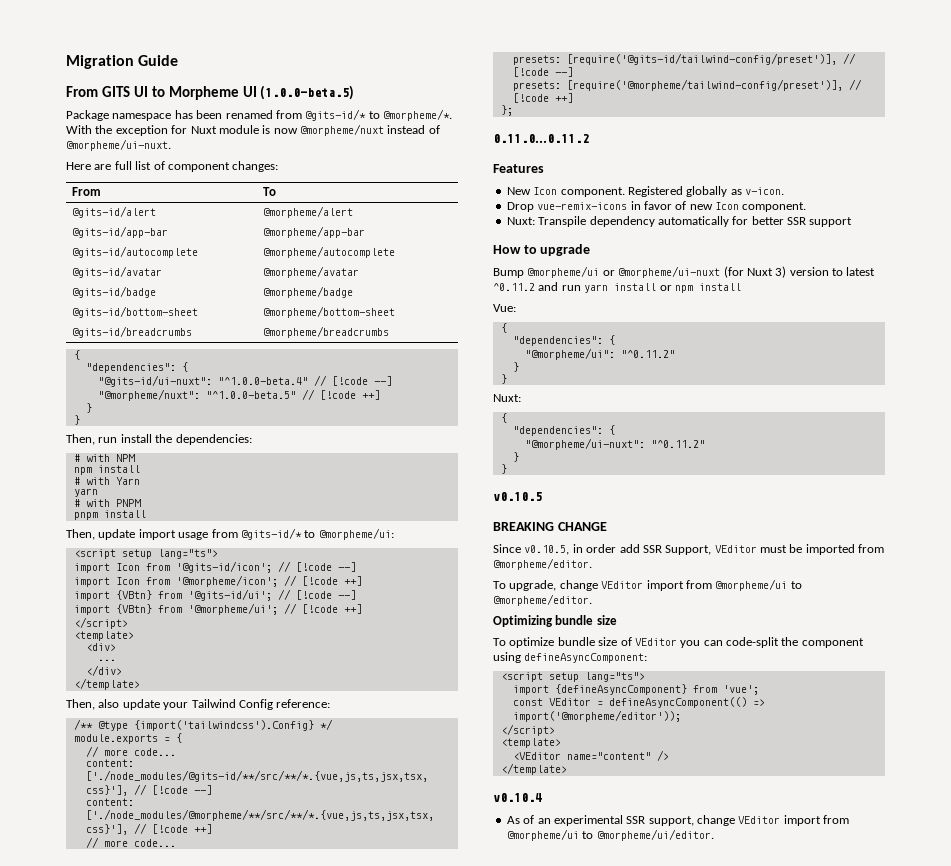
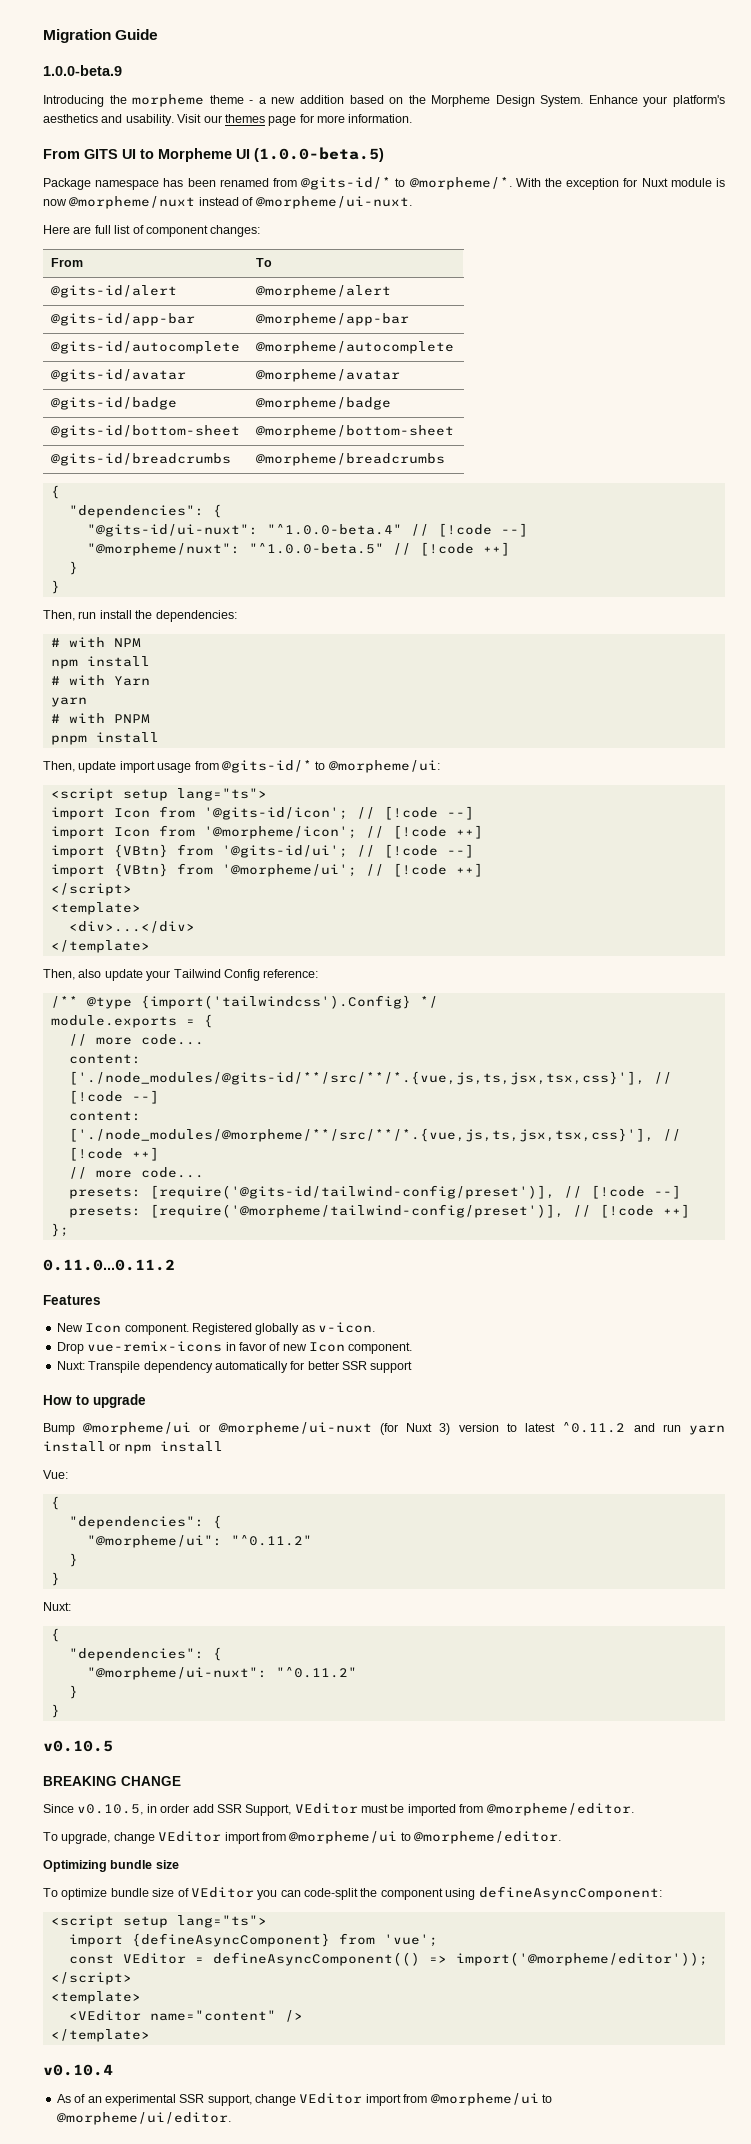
+ 1.0.0-beta.9
+ Introducing the morpheme theme - a new addition based on the Morpheme Design System. Enhance your platform's aesthetics and usability. Visit our themes page for more information.
- <div>
- ...
- </div>
+ <div>...</div>

